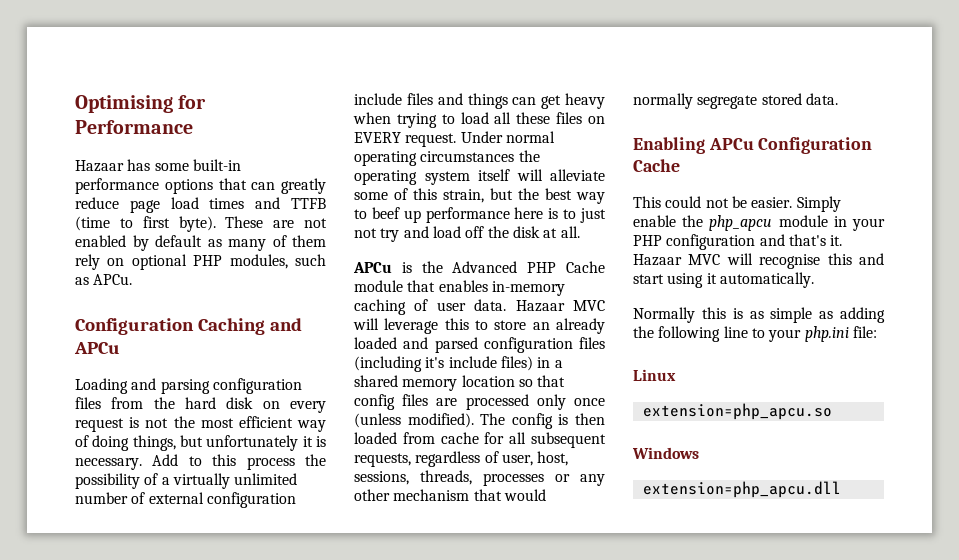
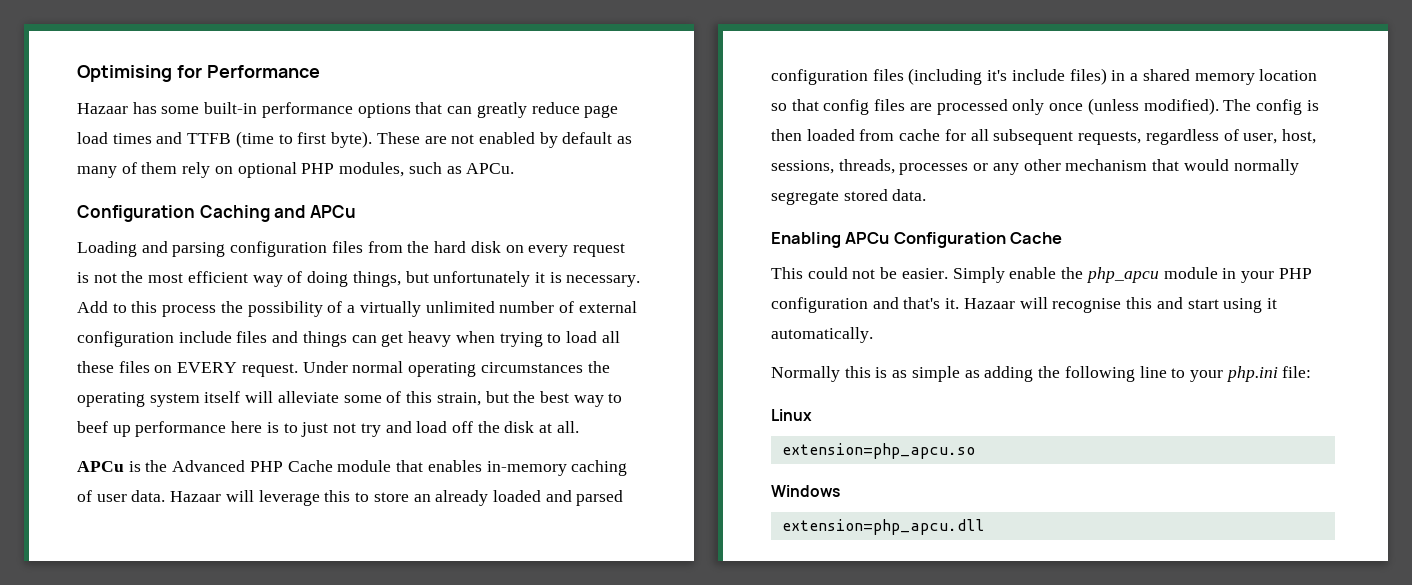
- Hazaar MVC will leverage this to store an already loaded and parsed configuration files (including it's include files) in a shared memory location so that config files are processed only once (unless modified).
+ Hazaar will leverage this to store an already loaded and parsed configuration files (including it's include files) in a shared memory location so that config files are processed only once (unless modified).
- Hazaar MVC will recognise this and start using it automatically.
+ Hazaar will recognise this and start using it automatically.

